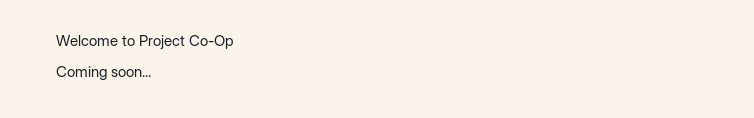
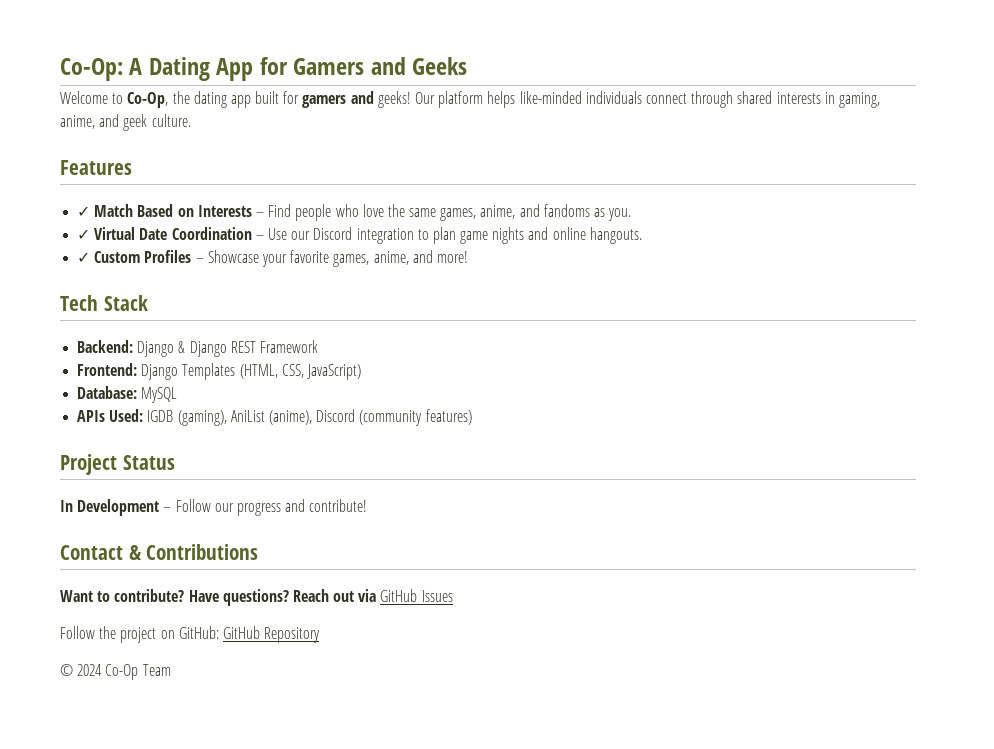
- Welcome to Project Co-Op
- Coming soon...
+ Co-Op: A Dating App for Gamers and Geeks
+ Welcome to Co-Op, the dating app built for gamers and geeks! Our platform helps like-minded individuals connect through shared interests in gaming, anime, and geek culture.
+ Features
+ ✓ Match Based on Interests – Find people who love the same games, anime, and fandoms as you.
+ ✓ Virtual Date Coordination – Use our Discord integration to plan game nights and online hangouts.
+ ✓ Custom Profiles – Showcase your favorite games, anime, and more!
+ Tech Stack
+ Backend: Django & Django REST Framework
+ Frontend: Django Templates (HTML, CSS, JavaScript)
+ Database: MySQL
+ APIs Used: IGDB (gaming), AniList (anime), Discord (community features)
+ Project Status
+ In Development – Follow our progress and contribute!
+ Contact & Contributions
+ Want to contribute? Have questions? Reach out via GitHub Issues
+ Follow the project on GitHub: GitHub Repository
+ © 2024 Co-Op Team

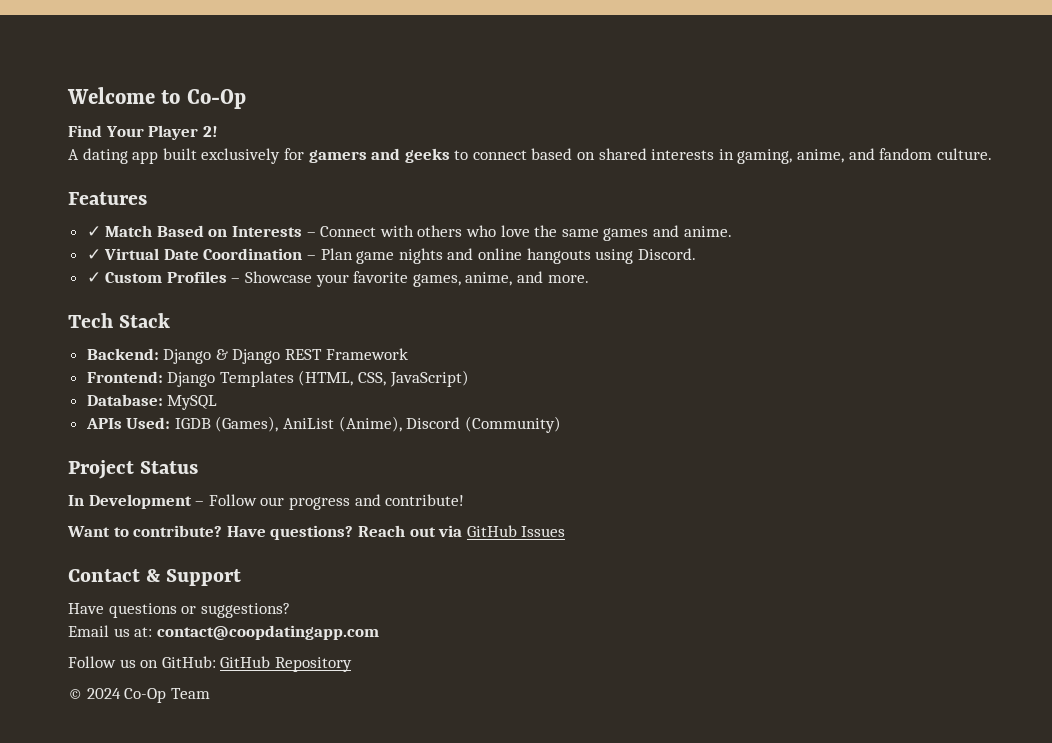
- Co-Op: A Dating App for Gamers and Geeks
- Welcome to Co-Op, the dating app built for gamers and geeks! Our platform helps like-minded individuals connect through shared interests in gaming, anime, and geek culture.
+ Welcome to Co-Op
+ Find Your Player 2!
+ A dating app built exclusively for gamers and geeks to connect based on shared interests in gaming, anime, and fandom culture.
- ✓ Match Based on Interests – Find people who love the same games, anime, and fandoms as you.
+ ✓ Match Based on Interests – Connect with others who love the same games and anime.
- ✓ Virtual Date Coordination – Use our Discord integration to plan game nights and online hangouts.
+ ✓ Virtual Date Coordination – Plan game nights and online hangouts using Discord.
- ✓ Custom Profiles – Showcase your favorite games, anime, and more!
+ ✓ Custom Profiles – Showcase your favorite games, anime, and more.
- APIs Used: IGDB (gaming), AniList (anime), Discord (community features)
+ APIs Used: IGDB (Games), AniList (Anime), Discord (Community)
- Contact & Contributions
- Follow the project on GitHub: GitHub Repository
+ Contact & Support
+ Have questions or suggestions?
+ Email us at: contact@coopdatingapp.com
+ Follow us on GitHub: GitHub Repository

